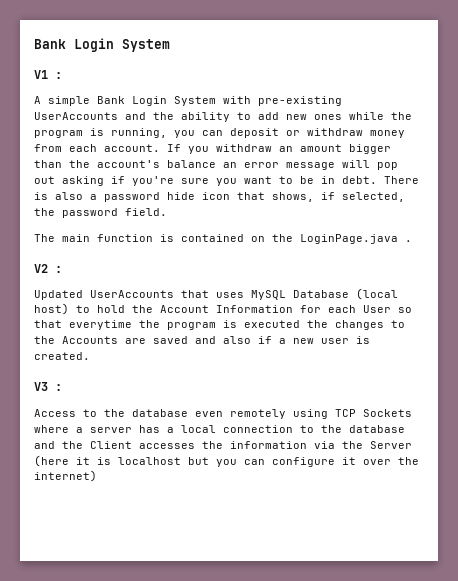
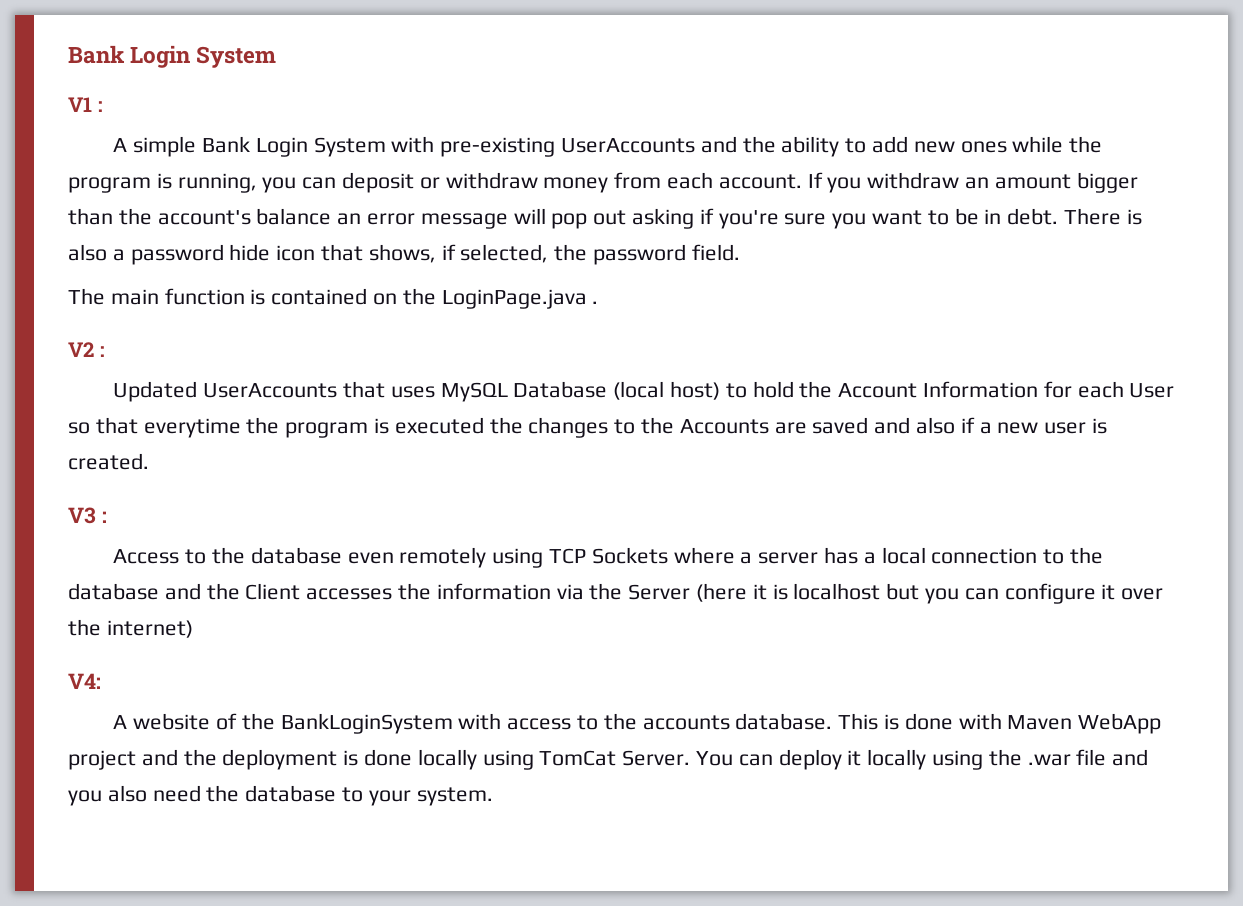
+ V4:
+ A website of the BankLoginSystem with access to the accounts database. This is done with Maven WebApp project and the deployment is done locally using TomCat Server. You can deploy it locally using the .war file and you also need the database to your system.

